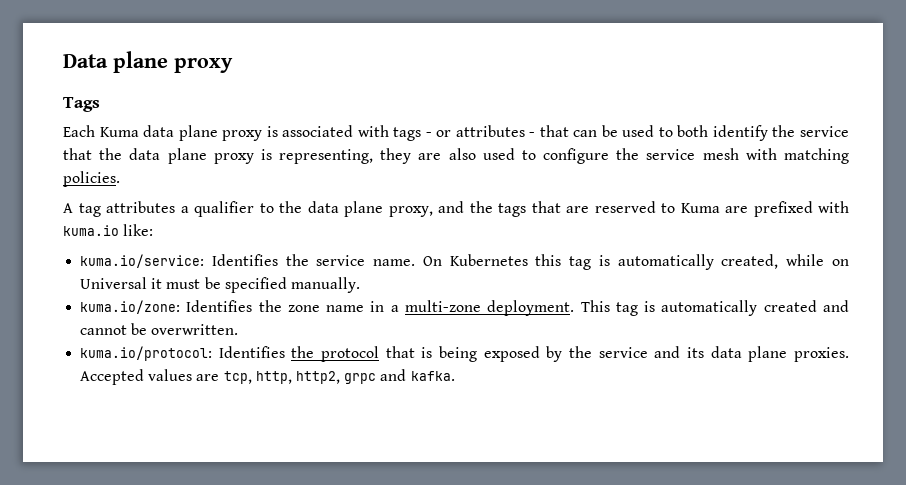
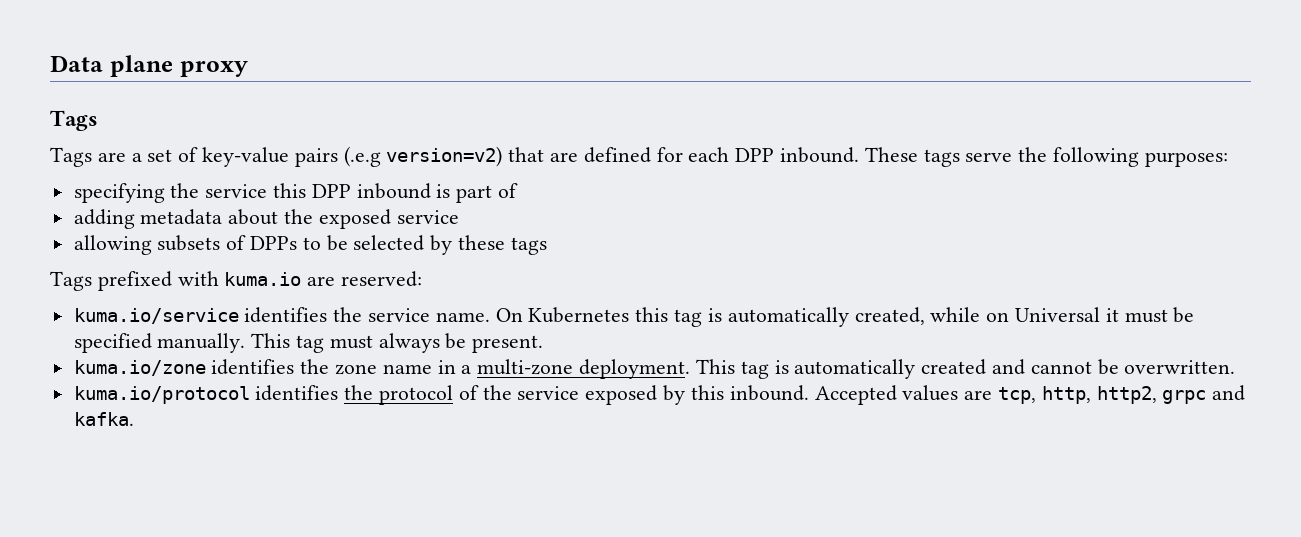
- Each Kuma data plane proxy is associated with tags - or attributes - that can be used to both identify the service that the data plane proxy is representing, they are also used to configure the service mesh with matching policies.
- A tag attributes a qualifier to the data plane proxy, and the tags that are reserved to Kuma are prefixed with kuma.io like:
- kuma.io/service: Identifies the service name.
+ Tags are a set of key-value pairs (.e.g version=v2) that are defined for each DPP inbound. These tags serve the following purposes:
+ specifying the service this DPP inbound is part of
+ adding metadata about the exposed service
+ allowing subsets of DPPs to be selected by these tags
+ Tags prefixed with kuma.io are reserved:
+ kuma.io/service identifies the service name.
- On Kubernetes this tag is automatically created, while on Universal it must be specified manually.
- kuma.io/zone: Identifies the zone name in a multi-zone deployment.
+ On Kubernetes this tag is automatically created, while on Universal it must be specified manually. This tag must always be present.
+ kuma.io/zone identifies the zone name in a multi-zone deployment.
- kuma.io/protocol: Identifies the protocol that is being exposed by the service and its data plane proxies.
+ kuma.io/protocol identifies the protocol of the service exposed by this inbound.

